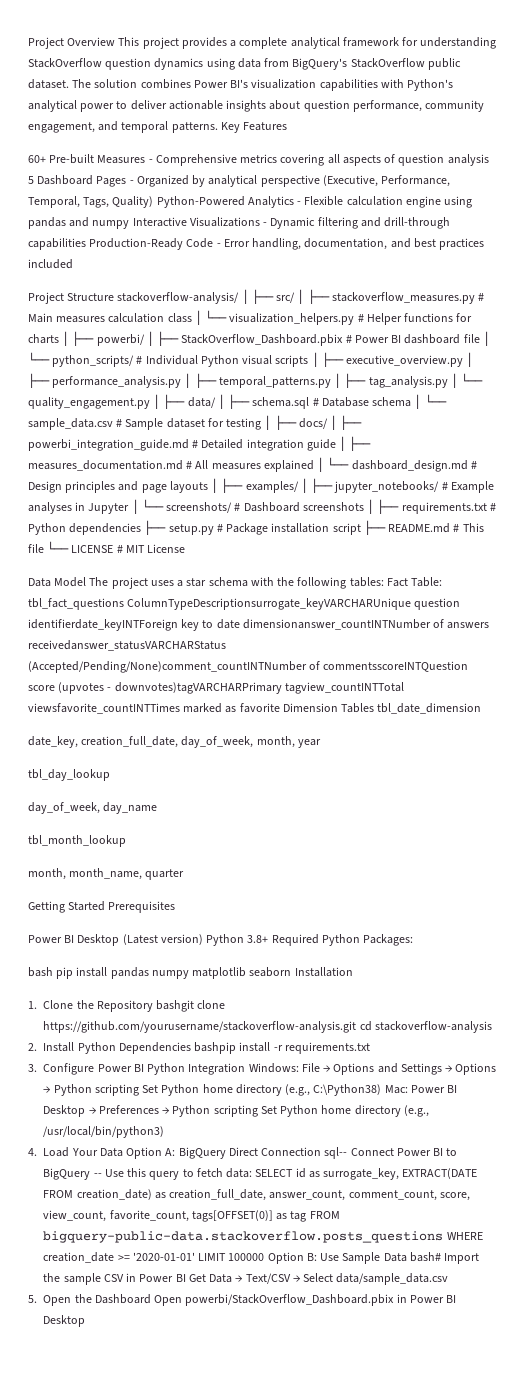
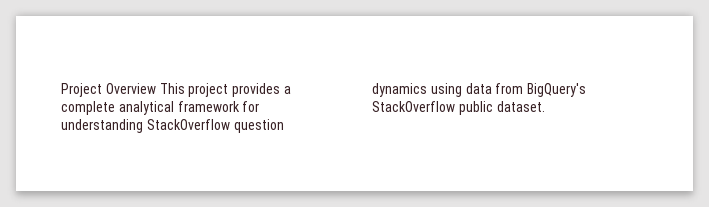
- The solution combines Power BI's visualization capabilities with Python's analytical power to deliver actionable insights about question performance, community engagement, and temporal patterns. Key Features
- 60+ Pre-built Measures - Comprehensive metrics covering all aspects of question analysis 5 Dashboard Pages - Organized by analytical perspective (Executive, Performance, Temporal, Tags, Quality) Python-Powered Analytics - Flexible calculation engine using pandas and numpy Interactive Visualizations - Dynamic filtering and drill-through capabilities Production-Ready Code - Error handling, documentation, and best practices included
- Project Structure stackoverflow-analysis/ │ ├── src/ │ ├── stackoverflow_measures.py # Main measures calculation class │ └── visualization_helpers.py # Helper functions for charts │ ├── powerbi/ │ ├── StackOverflow_Dashboard.pbix # Power BI dashboard file │ └── python_scripts/ # Individual Python visual scripts │ ├── executive_overview.py │ ├── performance_analysis.py │ ├── temporal_patterns.py │ ├── tag_analysis.py │ └── quality_engagement.py │ ├── data/ │ ├── schema.sql # Database schema │ └── sample_data.csv # Sample dataset for testing │ ├── docs/ │ ├── powerbi_integration_guide.md # Detailed integration guide │ ├── measures_documentation.md # All measures explained │ └── dashboard_design.md # Design principles and page layouts │ ├── examples/ │ ├── jupyter_notebooks/ # Example analyses in Jupyter │ └── screenshots/ # Dashboard screenshots │ ├── requirements.txt # Python dependencies ├── setup.py # Package installation script ├── README.md # This file └── LICENSE # MIT License
- Data Model The project uses a star schema with the following tables: Fact Table: tbl_fact_questions ColumnTypeDescriptionsurrogate_keyVARCHARUnique question identifierdate_keyINTForeign key to date dimensionanswer_countINTNumber of answers receivedanswer_statusVARCHARStatus (Accepted/Pending/None)comment_countINTNumber of commentsscoreINTQuestion score (upvotes - downvotes)tagVARCHARPrimary tagview_countINTTotal viewsfavorite_countINTTimes marked as favorite Dimension Tables tbl_date_dimension
- date_key, creation_full_date, day_of_week, month, year
- tbl_day_lookup
- day_of_week, day_name
- tbl_month_lookup
- month, month_name, quarter
- Getting Started Prerequisites
- Power BI Desktop (Latest version) Python 3.8+ Required Python Packages:
- bash pip install pandas numpy matplotlib seaborn Installation
- 1. Clone the Repository bashgit clone https://github.com/yourusername/stackoverflow-analysis.git cd stackoverflow-analysis
- 2. Install Python Dependencies bashpip install -r requirements.txt
- 3. Configure Power BI Python Integration Windows: File → Options and Settings → Options → Python scripting Set Python home directory (e.g., C:\Python38) Mac: Power BI Desktop → Preferences → Python scripting Set Python home directory (e.g., /usr/local/bin/python3)
- 4. Load Your Data Option A: BigQuery Direct Connection sql-- Connect Power BI to BigQuery -- Use this query to fetch data: SELECT id as surrogate_key, EXTRACT(DATE FROM creation_date) as creation_full_date, answer_count, comment_count, score, view_count, favorite_count, tags[OFFSET(0)] as tag FROM bigquery-public-data.stackoverflow.posts_questions WHERE creation_date >= '2020-01-01' LIMIT 100000 Option B: Use Sample Data bash# Import the sample CSV in Power BI Get Data → Text/CSV → Select data/sample_data.csv
- 5. Open the Dashboard Open powerbi/StackOverflow_Dashboard.pbix in Power BI Desktop

